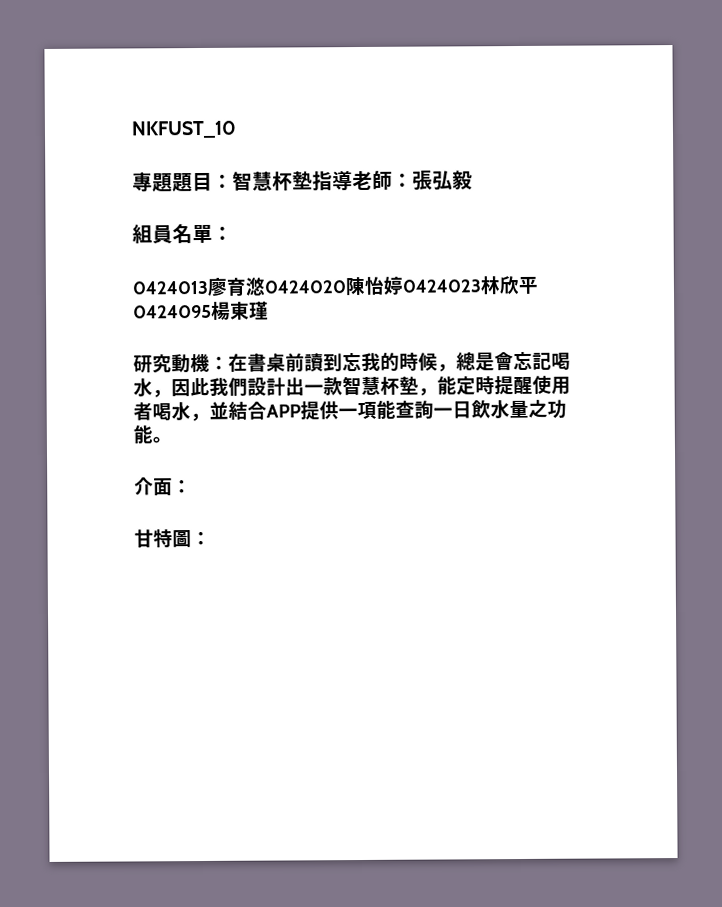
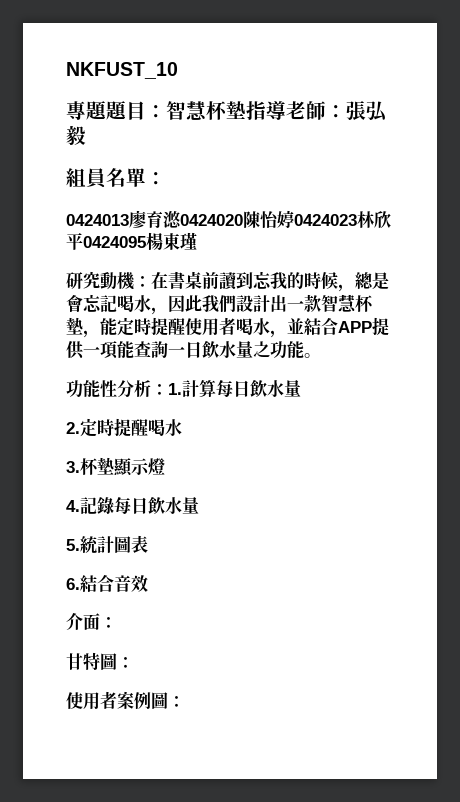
+ 功能性分析：1.計算每日飲水量
+ 2.定時提醒喝水
+ 3.杯墊顯示燈
+ 4.記錄每日飲水量
+ 5.統計圖表
+ 6.結合音效
+ 使用者案例圖：

